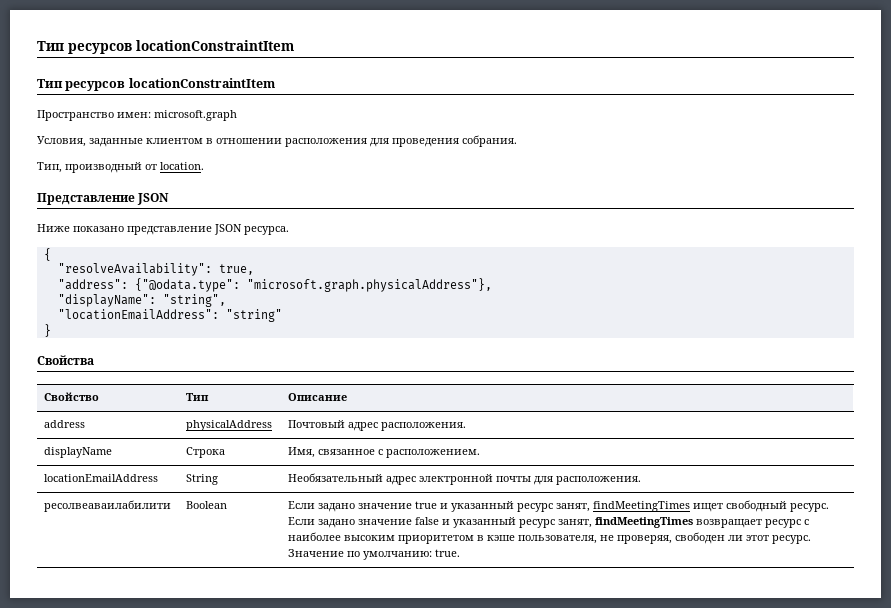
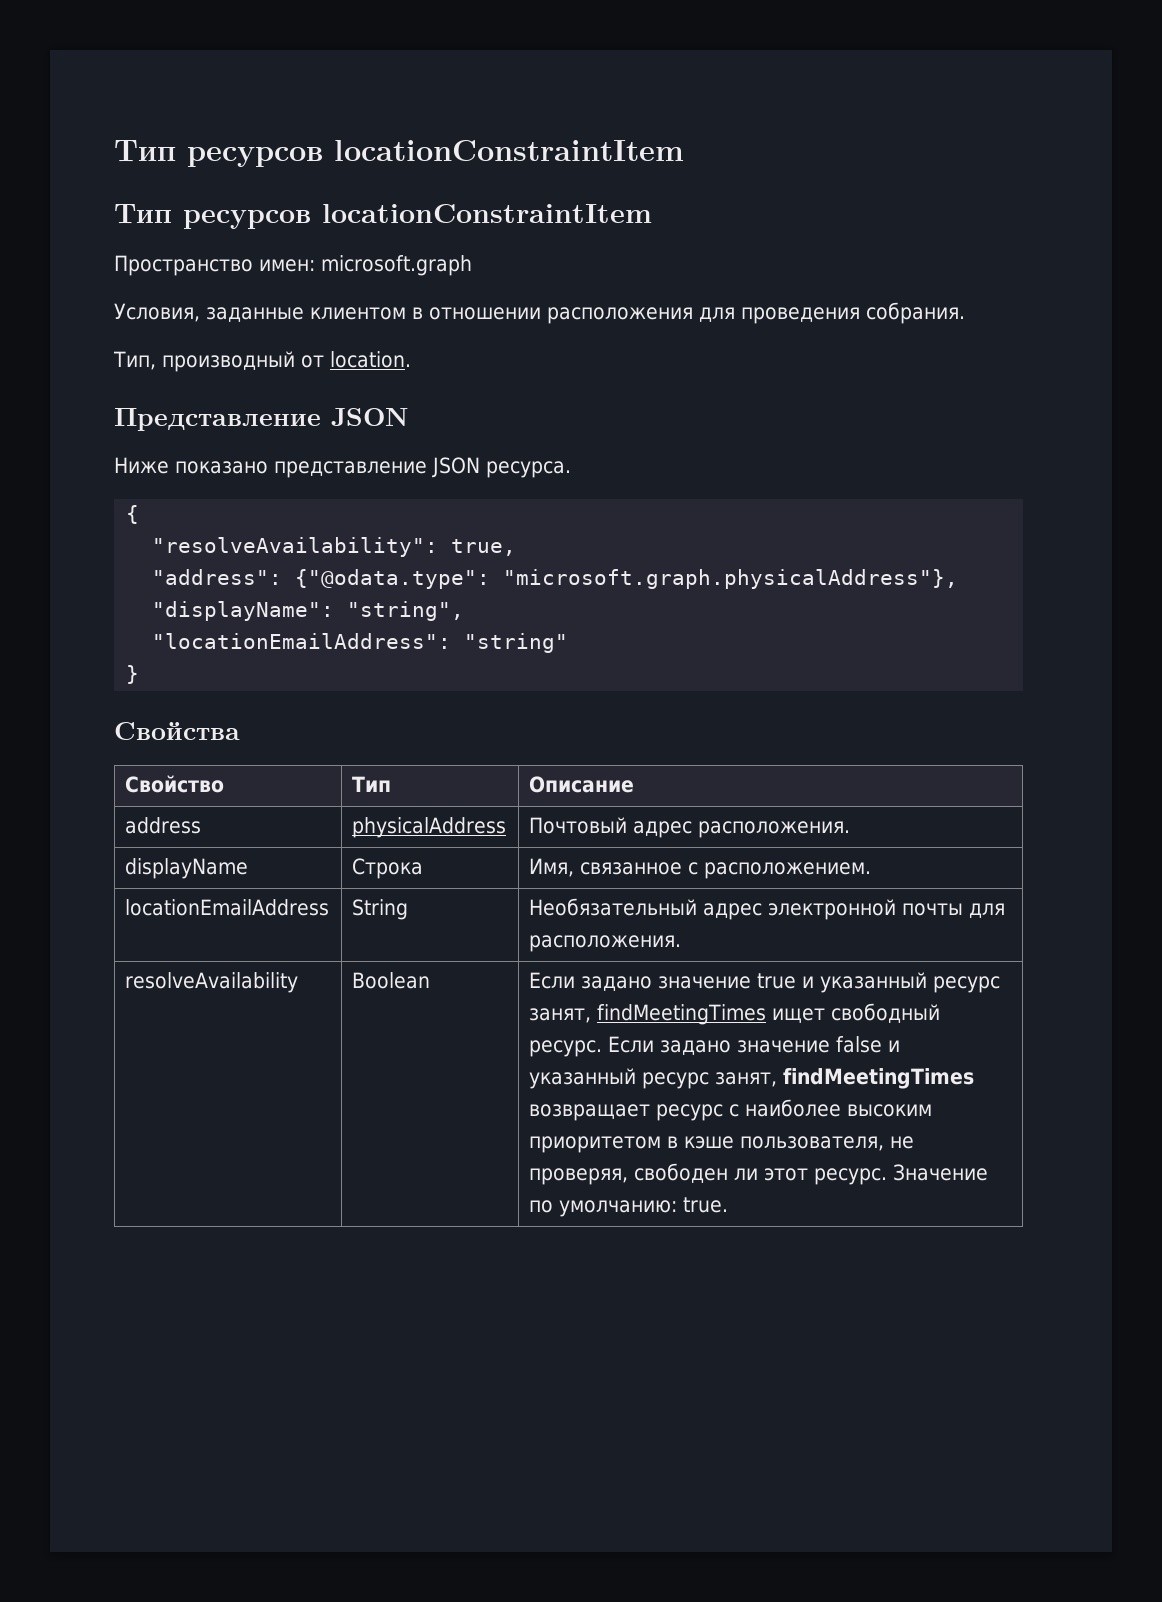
- ресолвеаваилабилити
+ resolveAvailability

